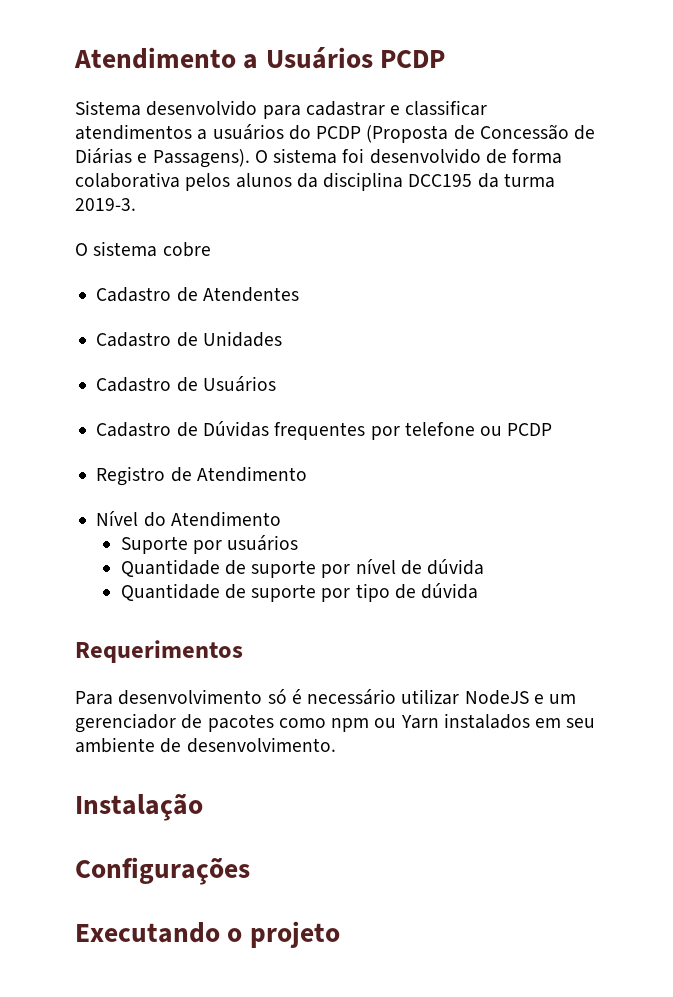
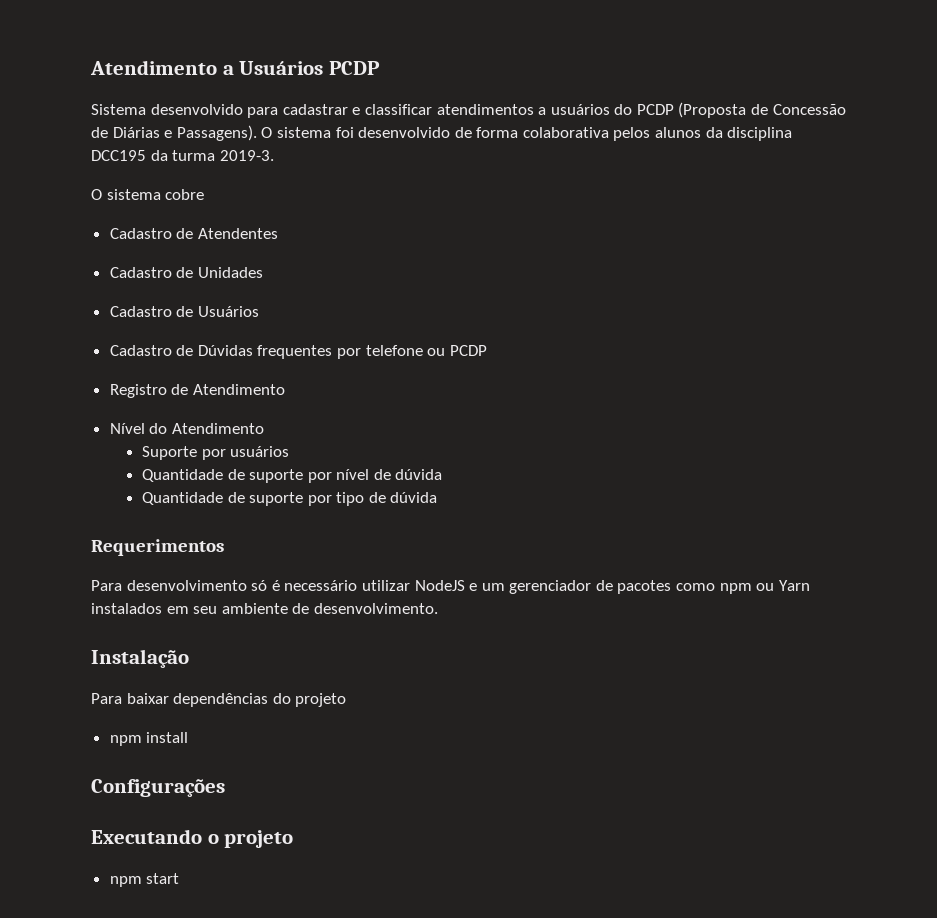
+ Para baixar dependências do projeto
+ npm install
+ npm start

